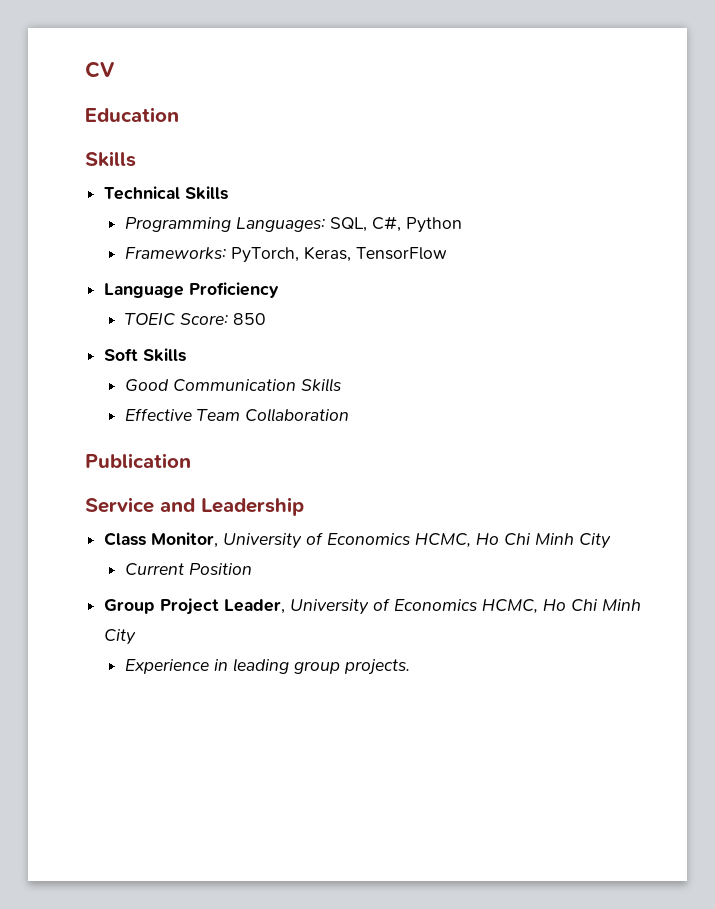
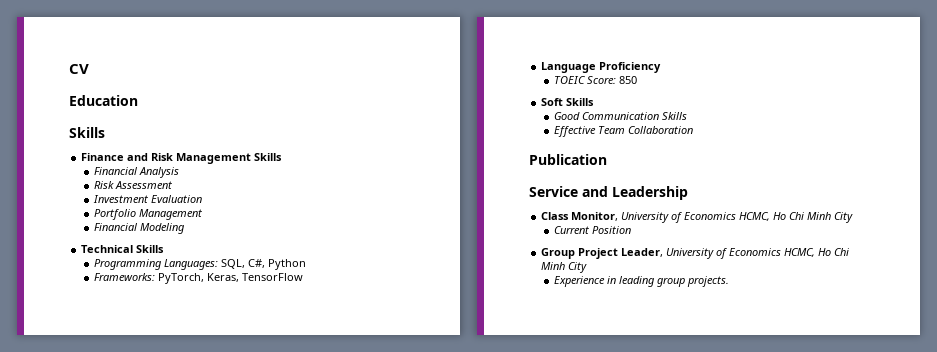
+ Finance and Risk Management Skills
+ Financial Analysis
+ Risk Assessment
+ Investment Evaluation
+ Portfolio Management
+ Financial Modeling

